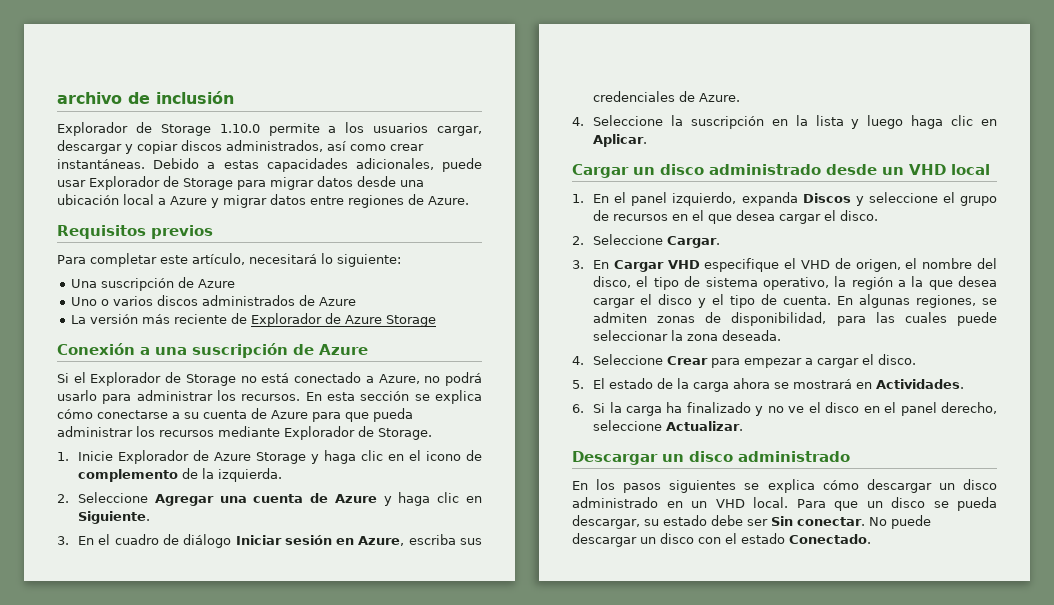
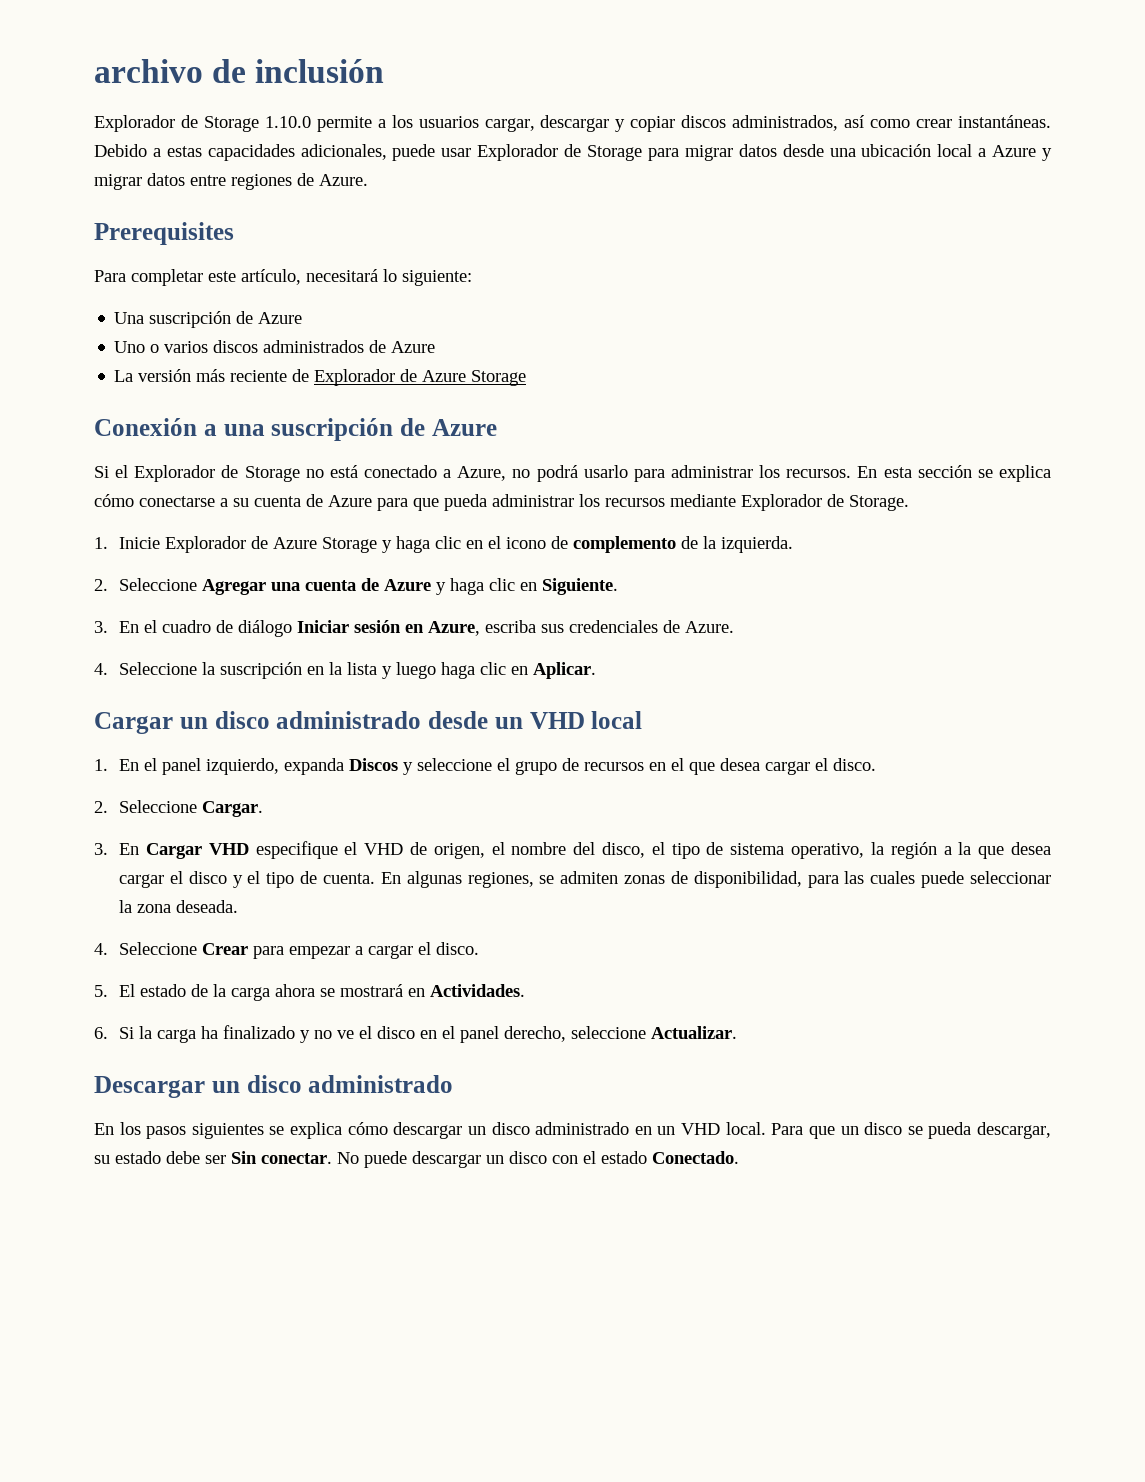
- Requisitos previos
+ Prerequisites

